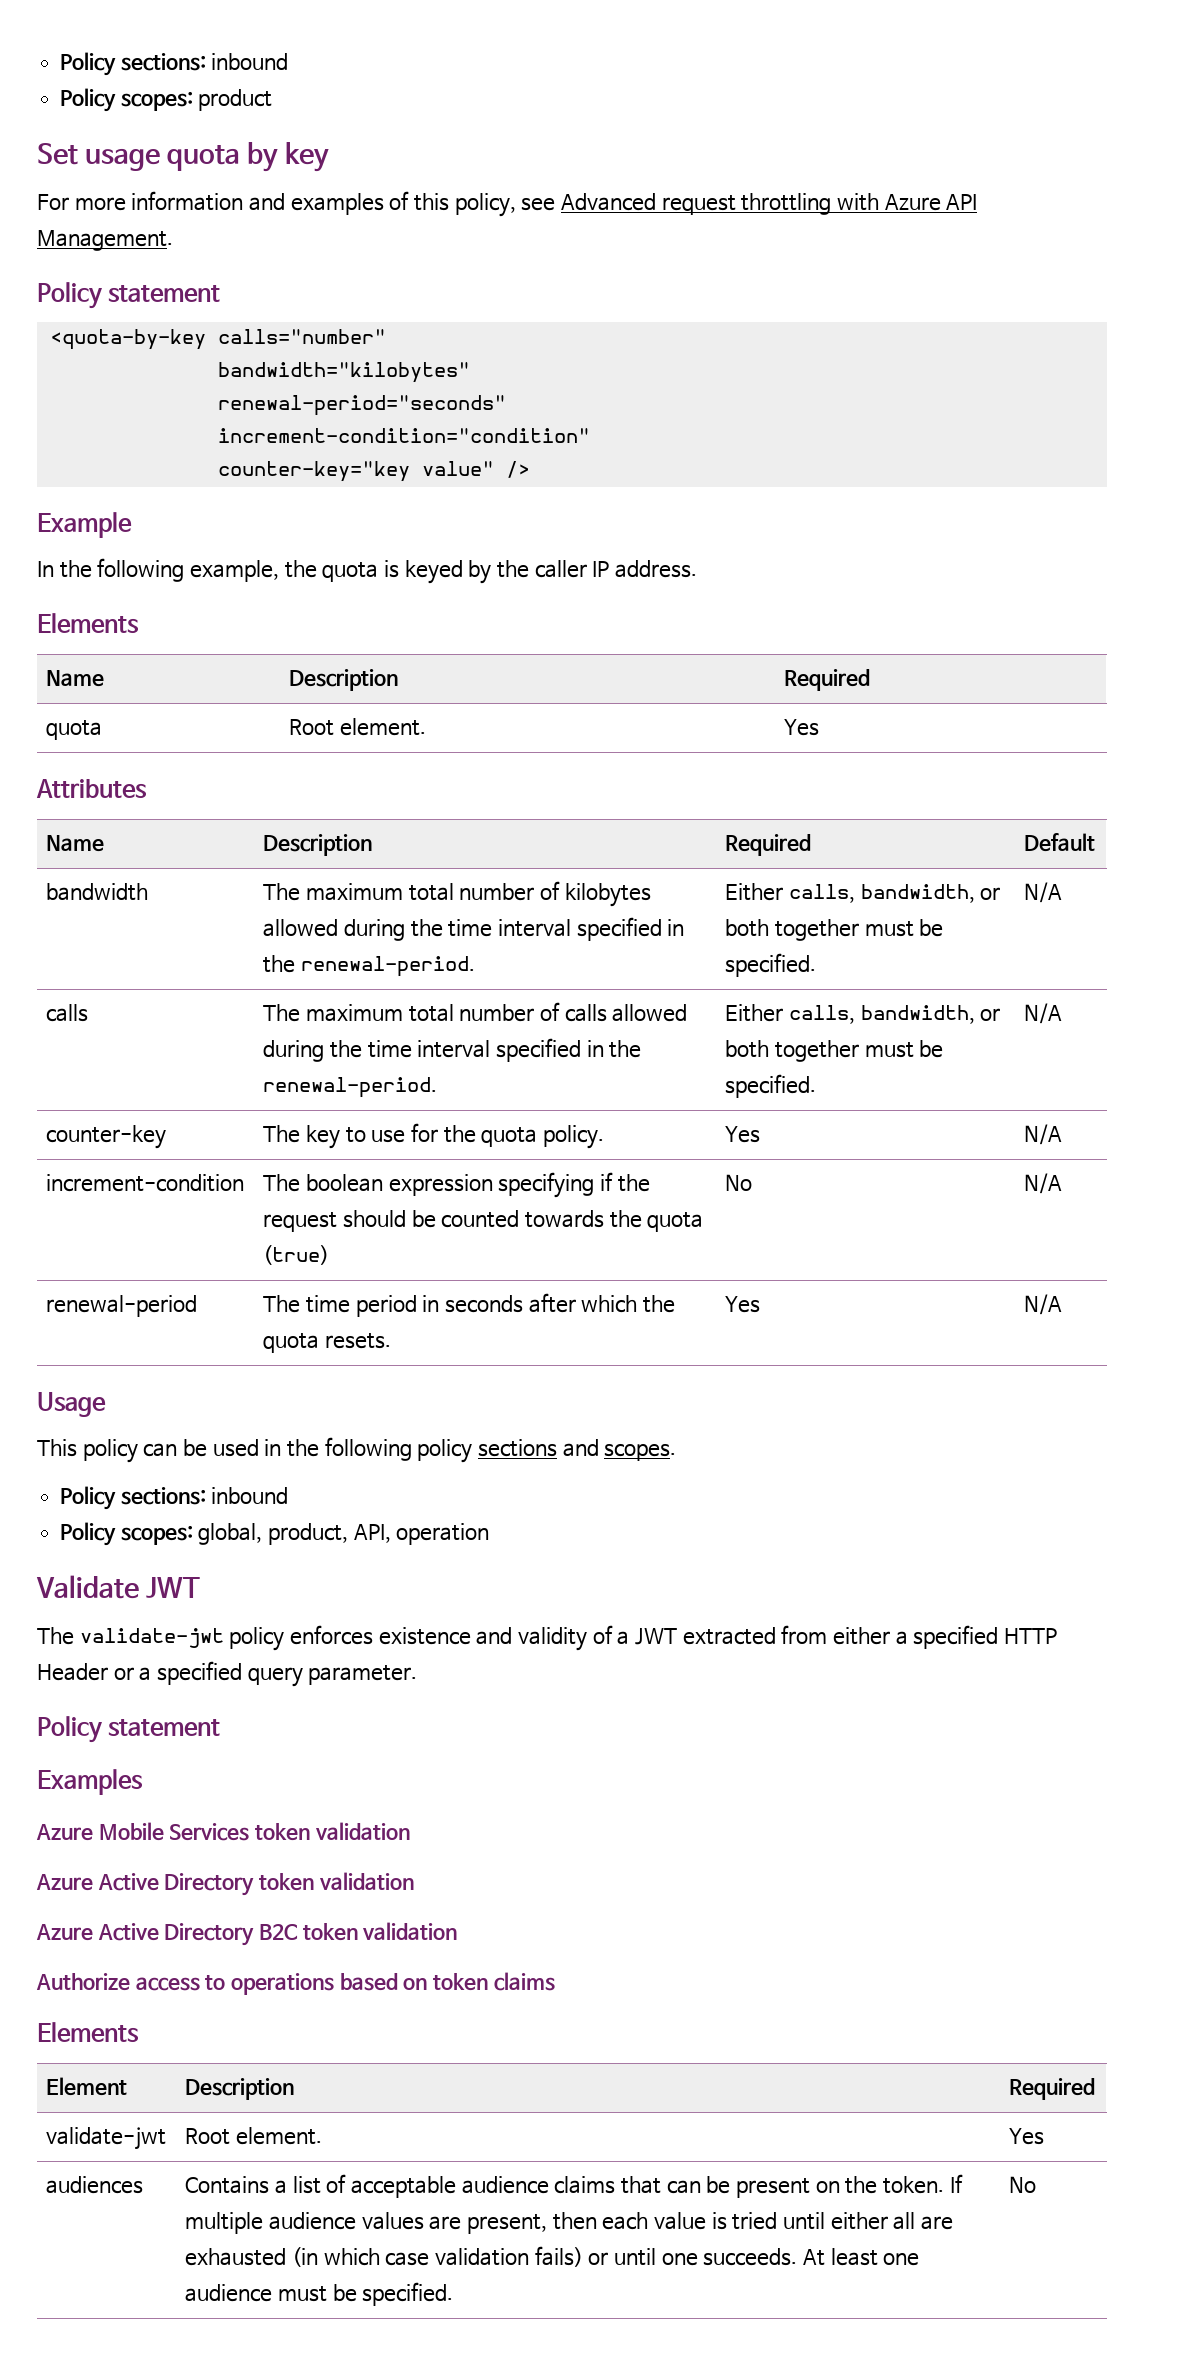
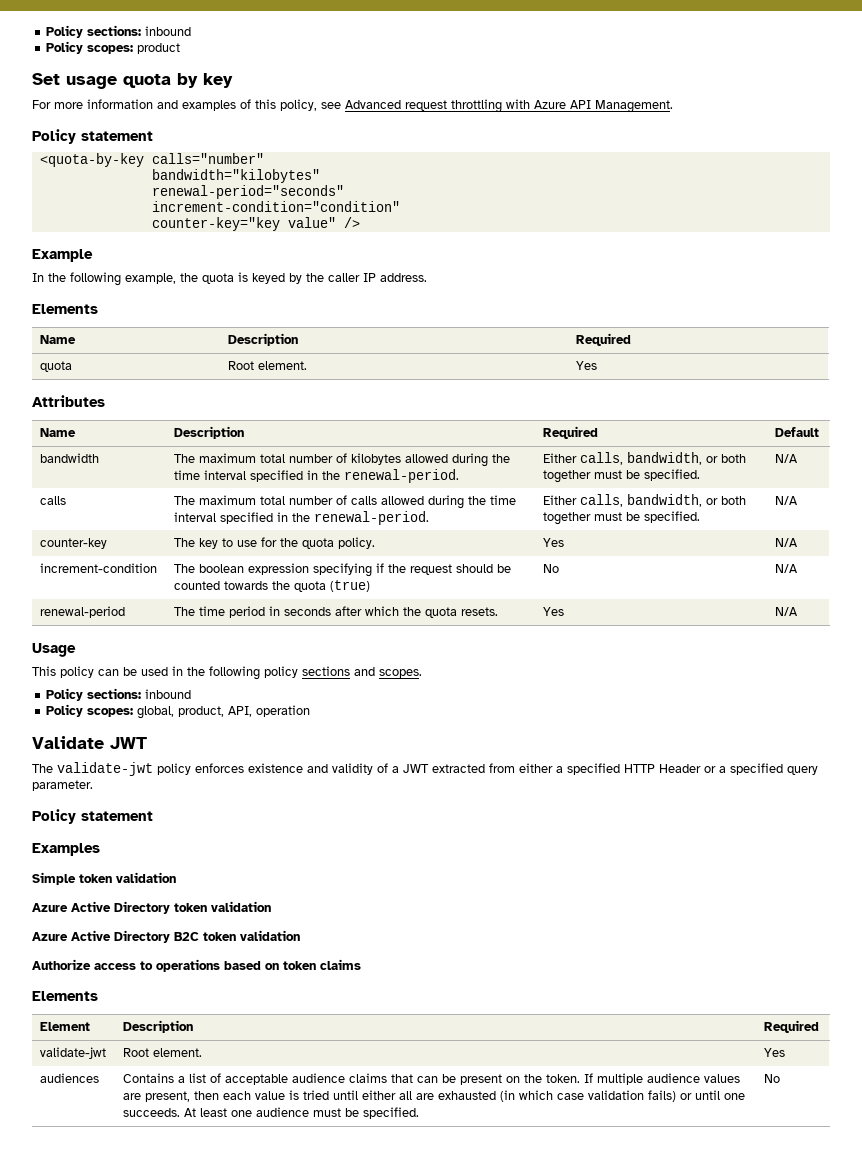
- Azure Mobile Services token validation
+ Simple token validation

